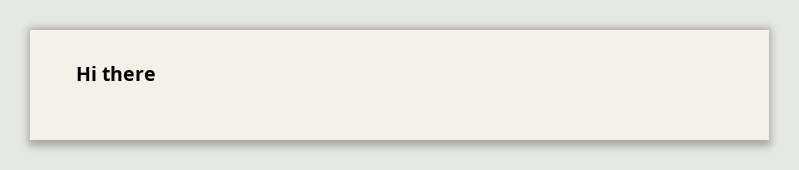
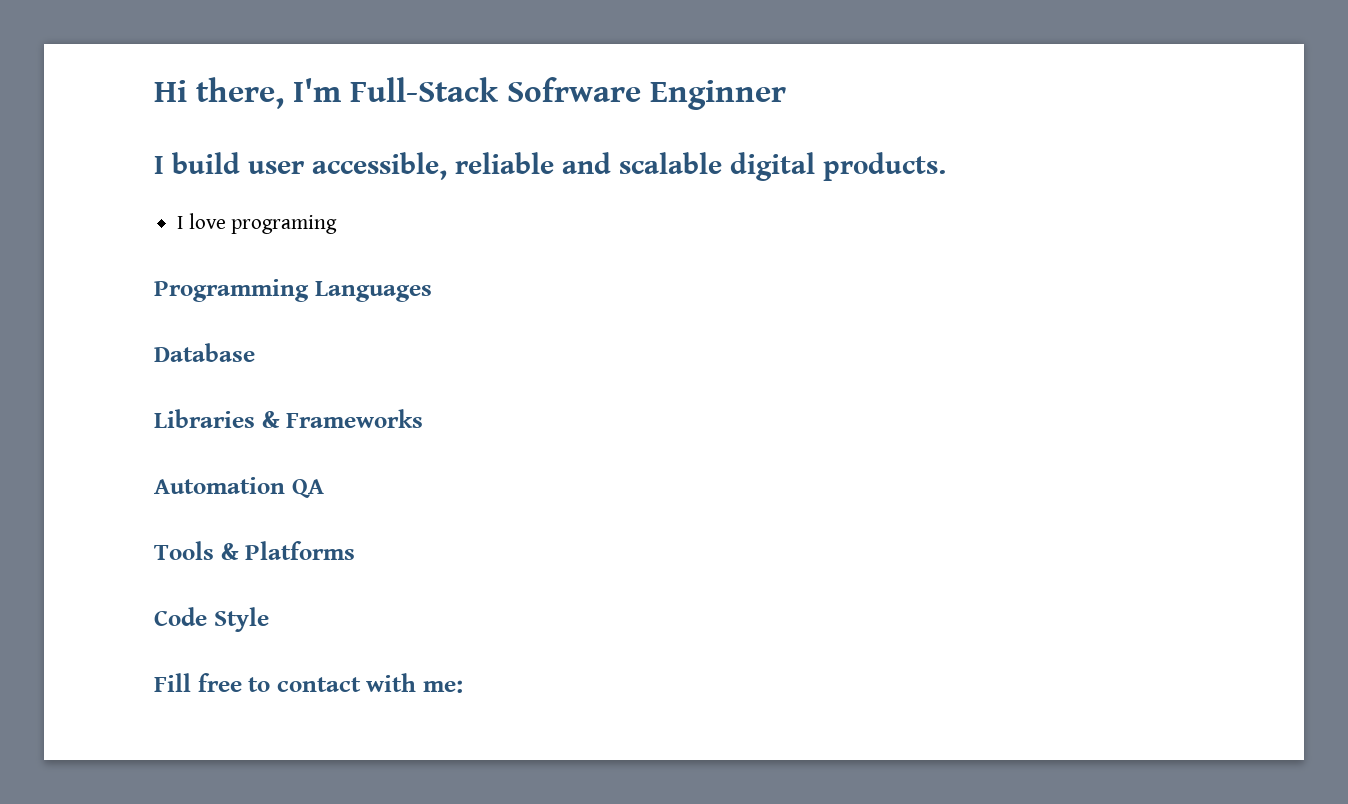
- Hi there
+ Hi there, I'm Full-Stack Sofrware Enginner
+ I build user accessible, reliable and scalable digital products.
+ I love programing
+ Programming Languages
+ Database
+ Libraries & Frameworks
+ Automation QA
+ Tools & Platforms
+ Code Style
+ Fill free to contact with me:

